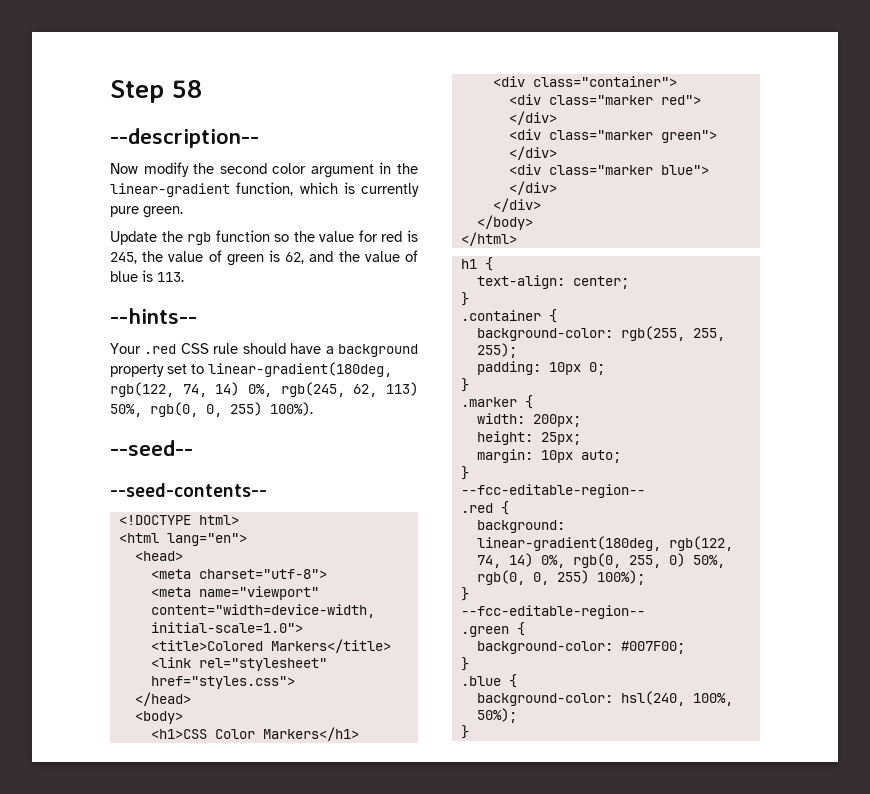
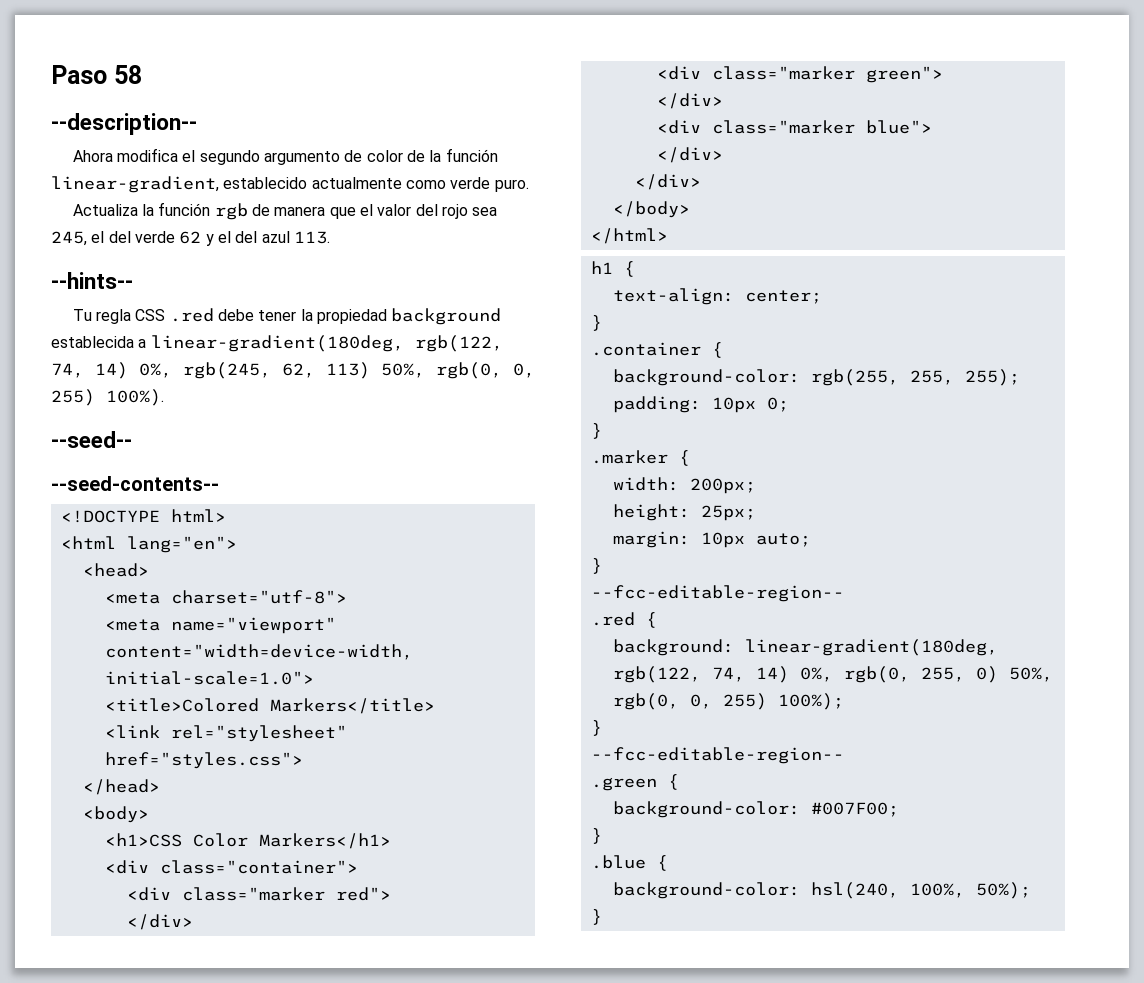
- Step 58
+ Paso 58
- Now modify the second color argument in the linear-gradient function, which is currently pure green.
- Update the rgb function so the value for red is 245, the value of green is 62, and the value of blue is 113.
+ Ahora modifica el segundo argumento de color de la función linear-gradient, establecido actualmente como verde puro.
+ Actualiza la función rgb de manera que el valor del rojo sea 245, el del verde 62 y el del azul 113.
  --hints--
- Your .red CSS rule should have a background property set to linear-gradient(180deg, rgb(122, 74, 14) 0%, rgb(245, 62, 113) 50%, rgb(0, 0, 255) 100%).
+ Tu regla CSS .red debe tener la propiedad background establecida a linear-gradient(180deg, rgb(122, 74, 14) 0%, rgb(245, 62, 113) 50%, rgb(0, 0, 255) 100%).

